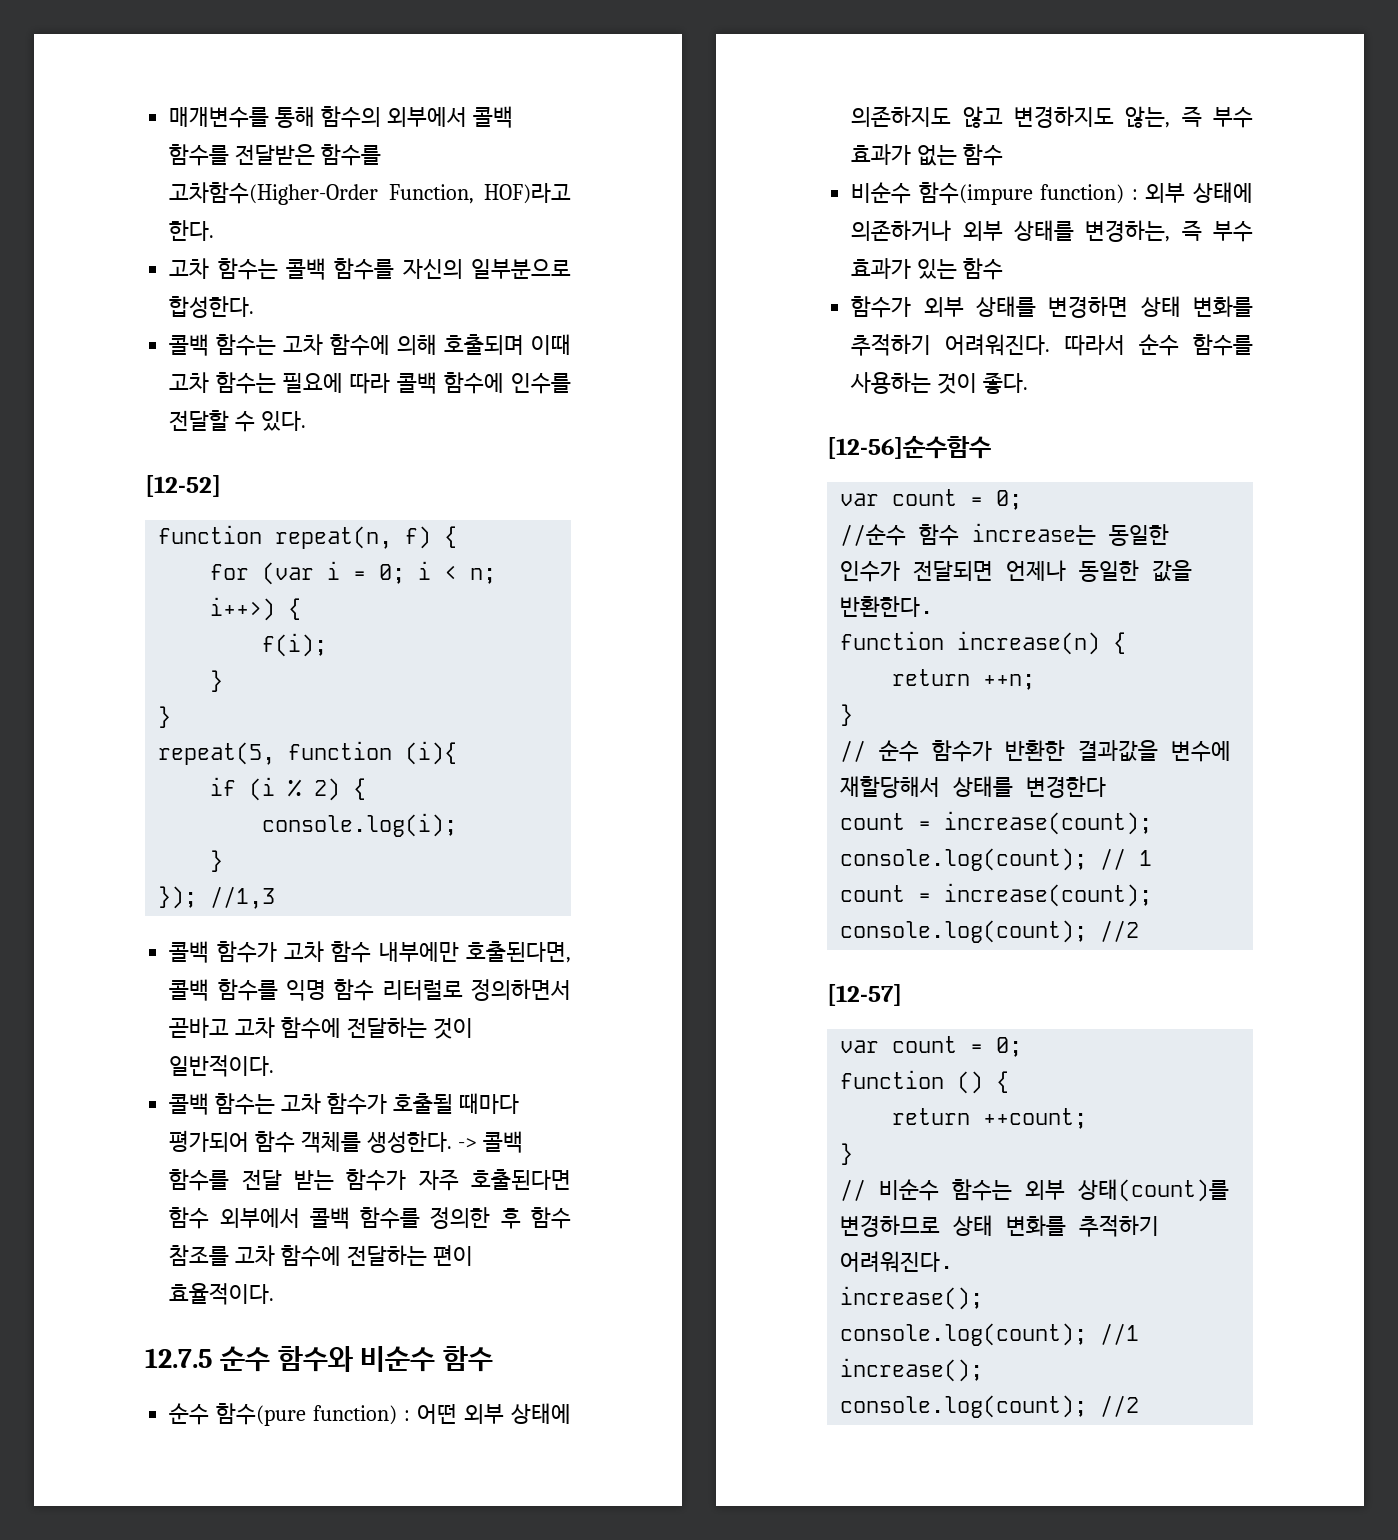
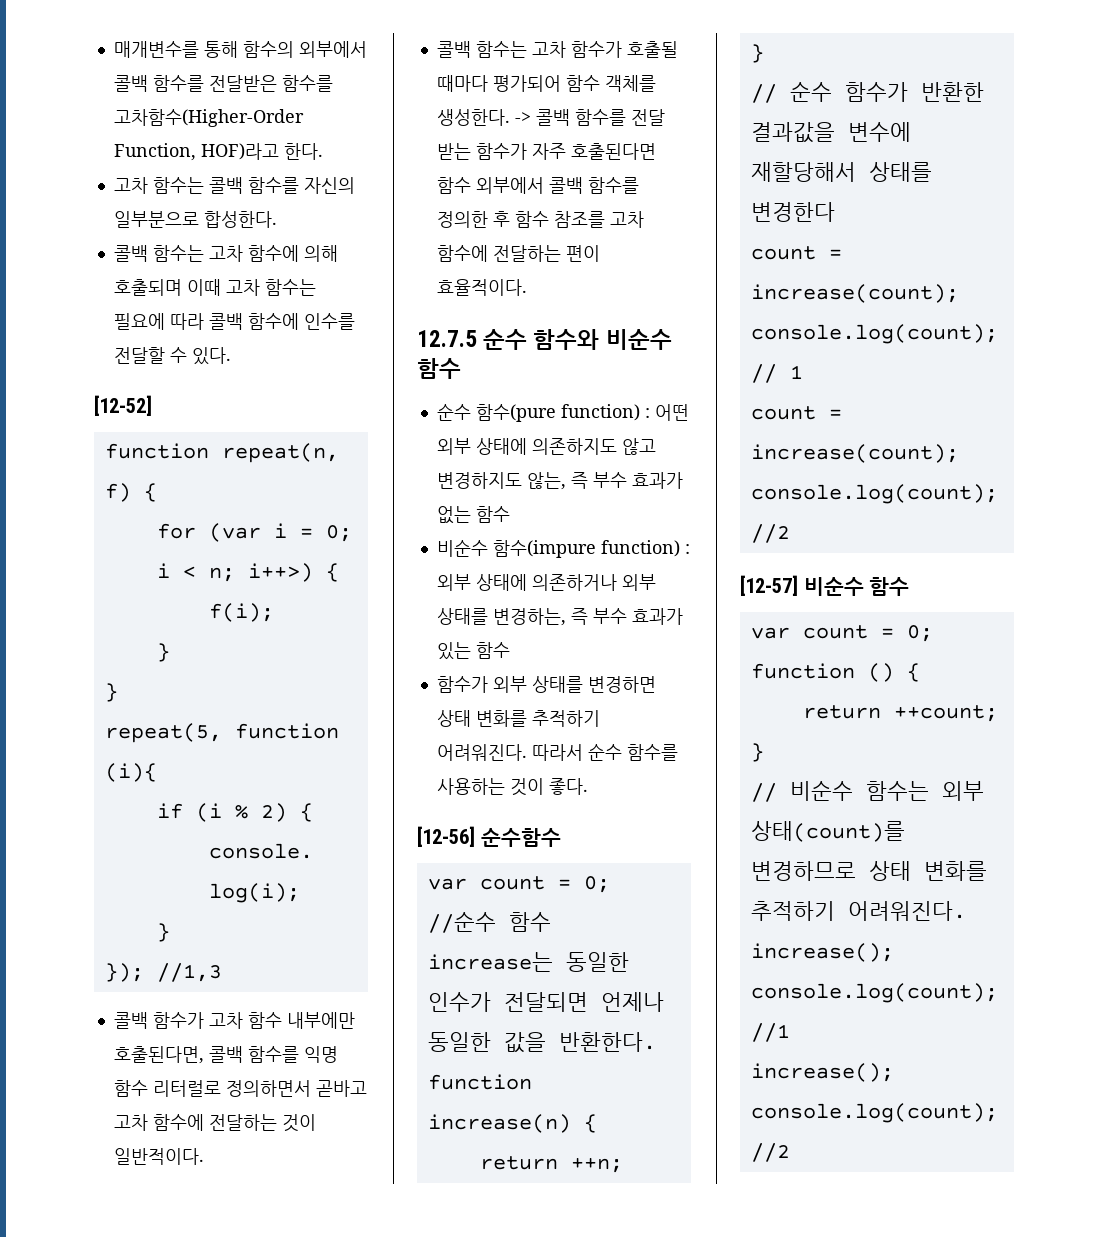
- [12-56]순수함수
+ [12-56] 순수함수
- [12-57]
+ [12-57] 비순수 함수

